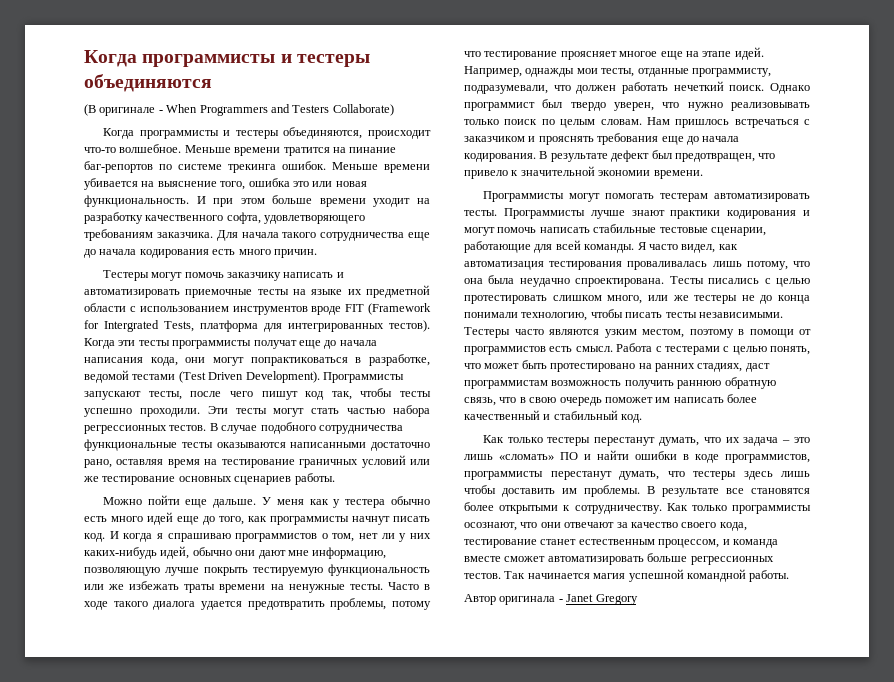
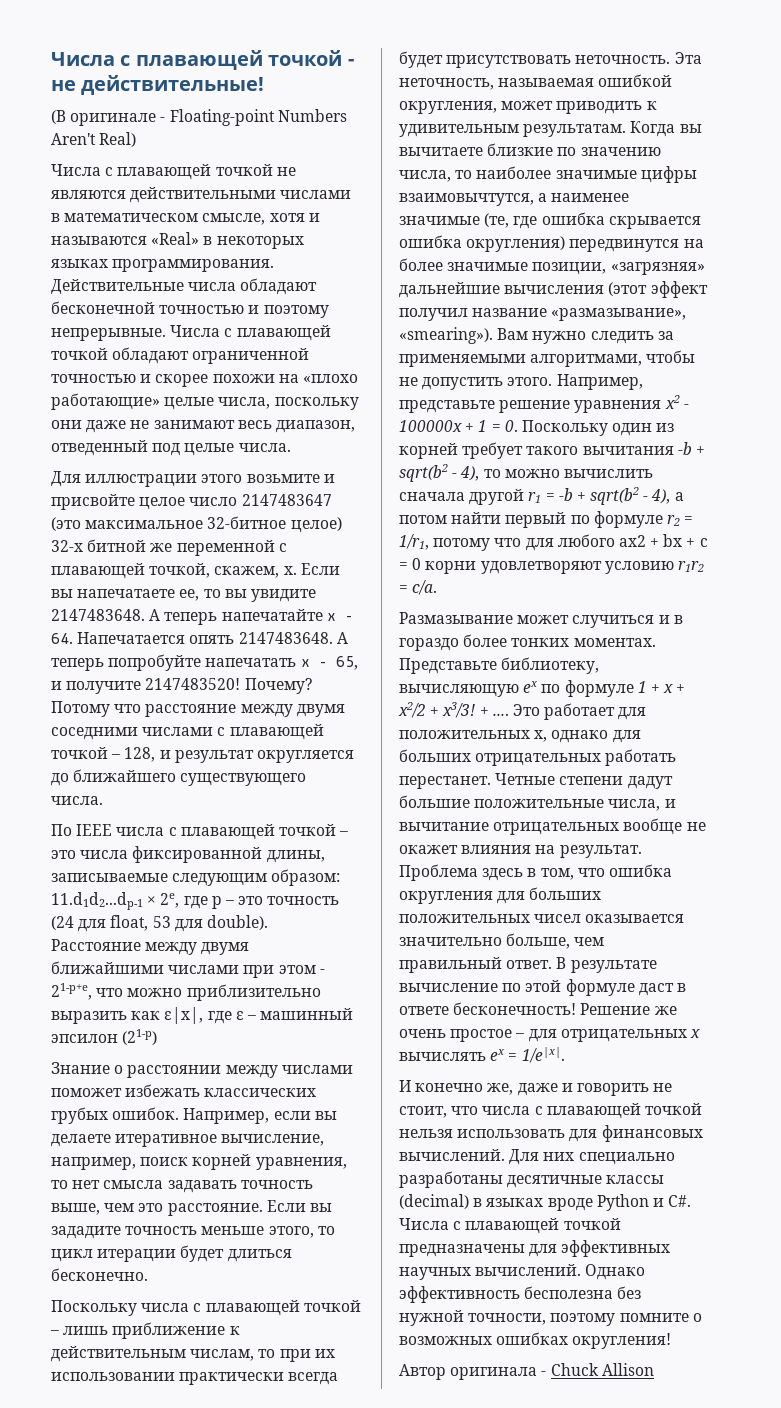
- Когда программисты и тестеры объединяются
- (В оригинале - When Programmers and Testers Collaborate)
- Когда программисты и тестеры объединяются, происходит что-то волшебное. Меньше времени тратится на пинание баг-репортов по системе трекинга ошибок. Меньше времени убивается на выяснение того, ошибка это или новая функциональность. И при этом больше времени уходит на разработку качественного софта, удовлетворяющего требованиям заказчика. Для начала такого сотрудничества еще до начала кодирования есть много причин.
- Тестеры могут помочь заказчику написать и автоматизировать приемочные тесты на языке их предметной области с использованием инструментов вроде FIT (Framework for Intergrated Tests, платформа для интегрированных тестов). Когда эти тесты программисты получат еще до начала написания кода, они могут попрактиковаться в разработке, ведомой тестами (Test Driven Development). Программисты запускают тесты, после чего пишут код так, чтобы тесты успешно проходили. Эти тесты могут стать частью набора регрессионных тестов. В случае подобного сотрудничества функциональные тесты оказываются написанными достаточно рано, оставляя время на тестирование граничных условий или же тестирование основных сценариев работы.
- Можно пойти еще дальше. У меня как у тестера обычно есть много идей еще до того, как программисты начнут писать код. И когда я спрашиваю программистов о том, нет ли у них каких-нибудь идей, обычно они дают мне информацию, позволяющую лучше покрыть тестируемую функциональность или же избежать траты времени на ненужные тесты. Часто в ходе такого диалога удается предотвратить проблемы, потому что тестирование проясняет многое еще на этапе идей. Например, однажды мои тесты, отданные программисту, подразумевали, что должен работать нечеткий поиск. Однако программист был твердо уверен, что нужно реализовывать только поиск по целым словам. Нам пришлось встречаться с заказчиком и прояснять требования еще до начала кодирования. В результате дефект был предотвращен, что привело к значительной экономии времени.
- Программисты могут помогать тестерам автоматизировать тесты. Программисты лучше знают практики кодирования и могут помочь написать стабильные тестовые сценарии, работающие для всей команды. Я часто видел, как автоматизация тестирования проваливалась лишь потому, что она была неудачно спроектирована. Тесты писались с целью протестировать слишком много, или же тестеры не до конца понимали технологию, чтобы писать тесты независимыми. Тестеры часто являются узким местом, поэтому в помощи от программистов есть смысл. Работа с тестерами с целью понять, что может быть протестировано на ранних стадиях, даст программистам возможность получить раннюю обратную связь, что в свою очередь поможет им написать более качественный и стабильный код.
- Как только тестеры перестанут думать, что их задача – это лишь «сломать» ПО и найти ошибки в коде программистов, программисты перестанут думать, что тестеры здесь лишь чтобы доставить им проблемы. В результате все становятся более открытыми к сотрудничеству. Как только программисты осознают, что они отвечают за качество своего кода, тестирование станет естественным процессом, и команда вместе сможет автоматизировать больше регрессионных тестов. Так начинается магия успешной командной работы.
+ Числа с плавающей точкой - не действительные!
+ (В оригинале - Floating-point Numbers Aren't Real)
+ Числа с плавающей точкой не являются действительными числами в математическом смысле, хотя и называются «Real» в некоторых языках программирования. Действительные числа обладают бесконечной точностью и поэтому непрерывные. Числа с плавающей точкой обладают ограниченной точностью и скорее похожи на «плохо работающие» целые числа, поскольку они даже не занимают весь диапазон, отведенный под целые числа.
+ Для иллюстрации этого возьмите и присвойте целое число 2147483647 (это максимальное 32-битное целое) 32-х битной же переменной с плавающей точкой, скажем, х. Если вы напечатаете ее, то вы увидите 2147483648. А теперь напечатайте х – 64. Напечатается опять 2147483648. А теперь попробуйте напечатать х – 65, и получите 2147483520! Почему? Потому что расстояние между двумя соседними числами с плавающей точкой – 128, и результат округляется до ближайшего существующего числа.
+ По IEEE числа с плавающей точкой – это числа фиксированной длины, записываемые следующим образом: 11.d1d2...dp-1 × 2e, где р – это точность (24 для float, 53 для double). Расстояние между двумя ближайшими числами при этом - 21-p+e, что можно приблизительно выразить как ε|x|, где ε – машинный эпсилон (21-p)
+ Знание о расстоянии между числами поможет избежать классических грубых ошибок. Например, если вы делаете итеративное вычисление, например, поиск корней уравнения, то нет смысла задавать точность выше, чем это расстояние. Если вы зададите точность меньше этого, то цикл итерации будет длиться бесконечно.
+ Поскольку числа с плавающей точкой – лишь приближение к действительным числам, то при их использовании практически всегда будет присутствовать неточность. Эта неточность, называемая ошибкой округления, может приводить к удивительным результатам. Когда вы вычитаете близкие по значению числа, то наиболее значимые цифры взаимовычтутся, а наименее значимые (те, где ошибка скрывается ошибка округления) передвинутся на более значимые позиции, «загрязняя» дальнейшие вычисления (этот эффект получил название «размазывание», «smearing»). Вам нужно следить за применяемыми алгоритмами, чтобы не допустить этого. Например, представьте решение уравнения x2 - 100000x + 1 = 0. Поскольку один из корней требует такого вычитания -b + sqrt(b2 - 4), то можно вычислить сначала другой r1 = -b + sqrt(b2 - 4), а потом найти первый по формуле r2 = 1/r1, потому что для любого ax2 + bx + c = 0 корни удовлетворяют условию r1r2 = c/a.
+ Размазывание может случиться и в гораздо более тонких моментах. Представьте библиотеку, вычисляющую ex по формуле 1 + x + x2/2 + x3/3! + .... Это работает для положительных х, однако для больших отрицательных работать перестанет. Четные степени дадут большие положительные числа, и вычитание отрицательных вообще не окажет влияния на результат. Проблема здесь в том, что ошибка округления для больших положительных чисел оказывается значительно больше, чем правильный ответ. В результате вычисление по этой формуле даст в ответе бесконечность! Решение же очень простое – для отрицательных х вычислять ex = 1/e|x|.
+ И конечно же, даже и говорить не стоит, что числа с плавающей точкой нельзя использовать для финансовых вычислений. Для них специально разработаны десятичные классы (decimal) в языках вроде Python и C#. Числа с плавающей точкой предназначены для эффективных научных вычислений. Однако эффективность бесполезна без нужной точности, поэтому помните о возможных ошибках округления!
- Автор оригинала - Janet Gregory
+ Автор оригинала - Chuck Allison

